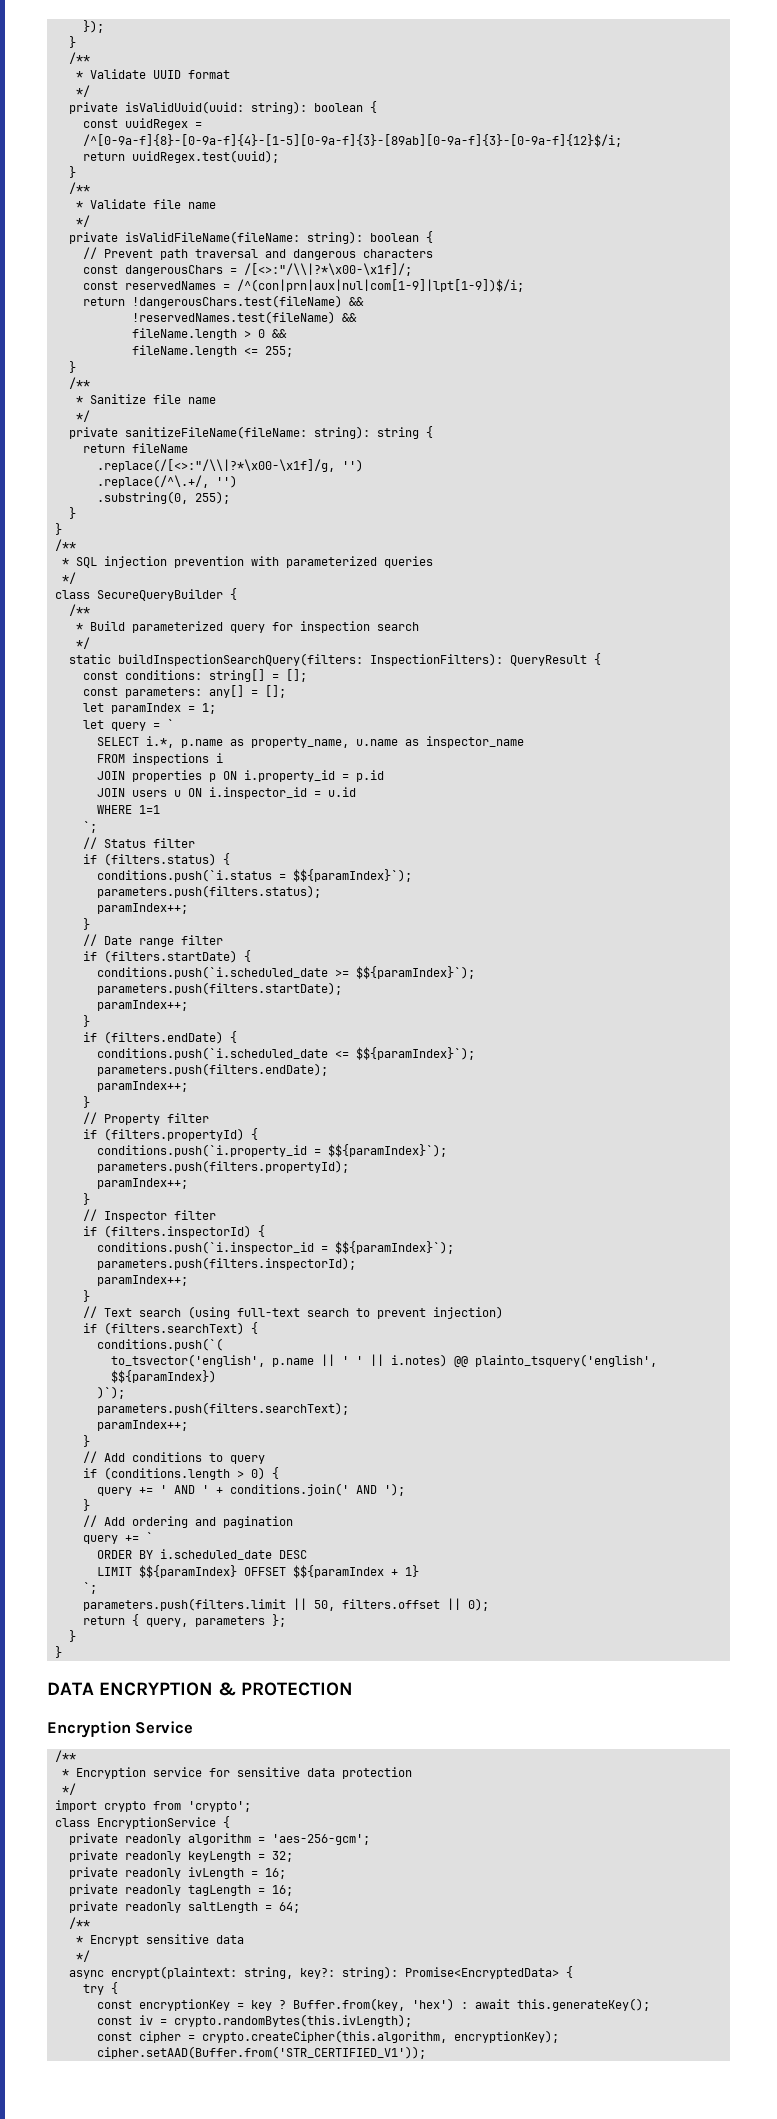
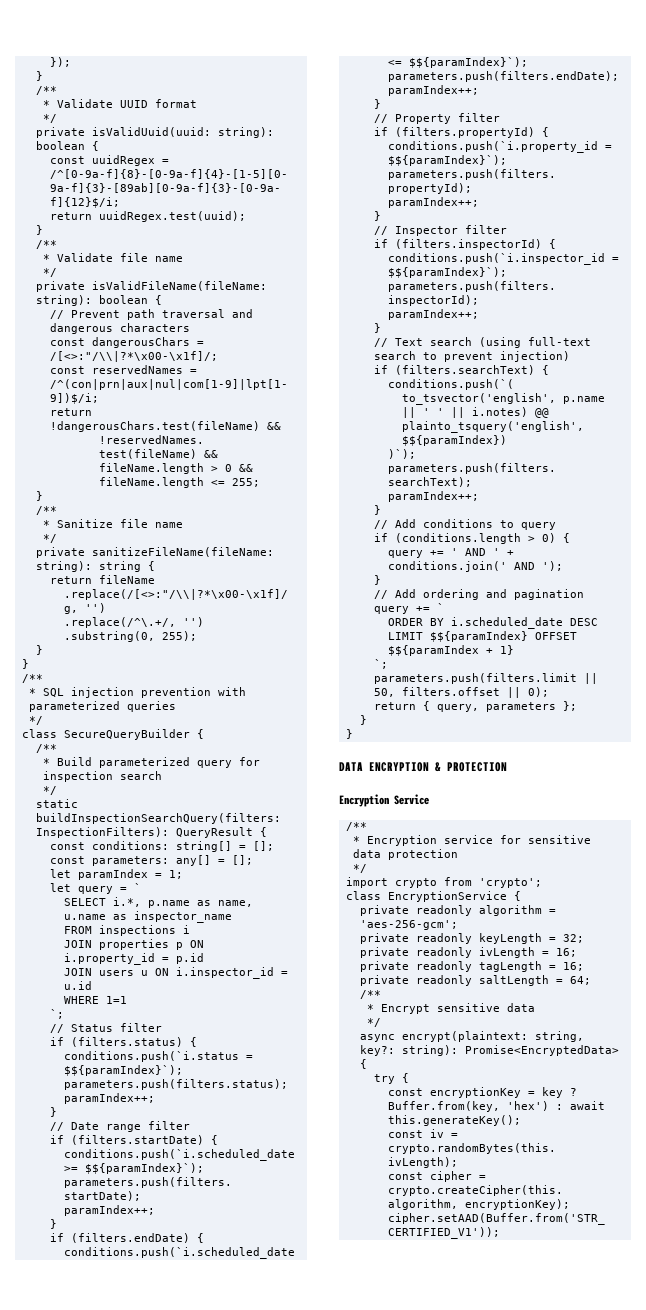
- SELECT i.*, p.name as property_name, u.name as inspector_name
+ SELECT i.*, p.name as name, u.name as inspector_name

